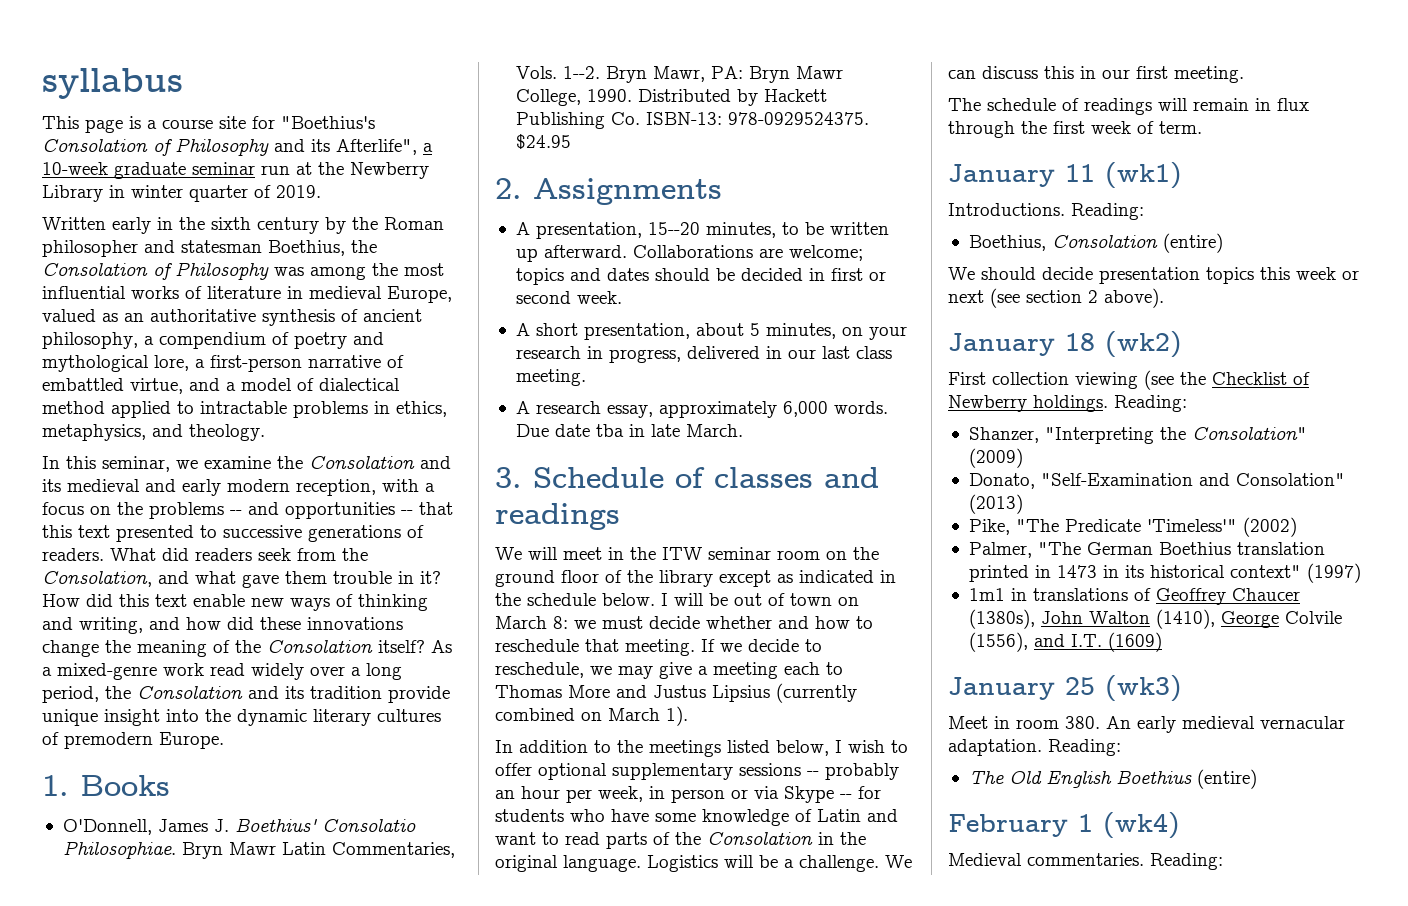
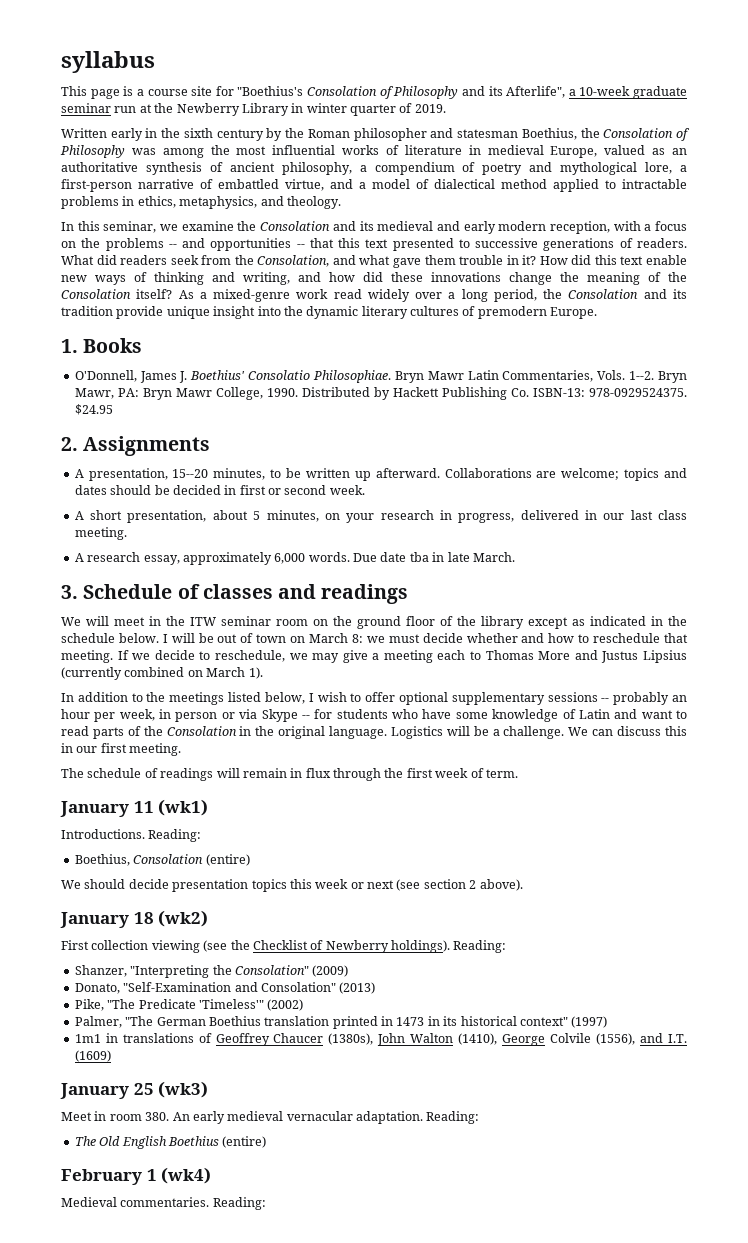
- First collection viewing (see the Checklist of Newberry holdings.
+ First collection viewing (see the Checklist of Newberry holdings).

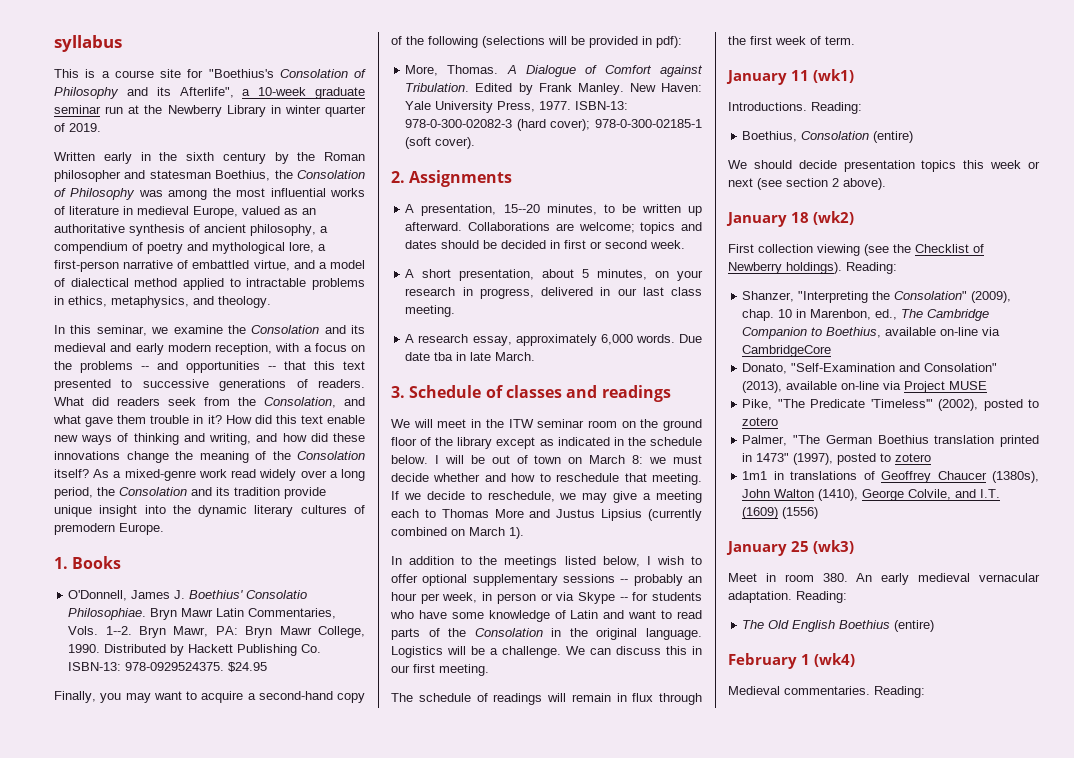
- This page is a course site for "Boethius's Consolation of Philosophy and its Afterlife", a 10-week graduate seminar run at the Newberry Library in winter quarter of 2019.
+ This is a course site for "Boethius's Consolation of Philosophy and its Afterlife", a 10-week graduate seminar run at the Newberry Library in winter quarter of 2019.
+ Finally, you may want to acquire a second-hand copy of the following (selections will be provided in pdf):
+ More, Thomas. A Dialogue of Comfort against Tribulation. Edited by Frank Manley. New Haven: Yale University Press, 1977. ISBN-13: 978-0-300-02082-3 (hard cover); 978-0-300-02185-1 (soft cover).
- Shanzer, "Interpreting the Consolation" (2009)
- Donato, "Self-Examination and Consolation" (2013)
+ Shanzer, "Interpreting the Consolation" (2009), chap. 10 in Marenbon, ed., The Cambridge Companion to Boethius, available on-line via CambridgeCore
+ Donato, "Self-Examination and Consolation" (2013), available on-line via Project MUSE
- Pike, "The Predicate 'Timeless'" (2002)
+ Pike, "The Predicate 'Timeless'" (2002), posted to zotero
- Palmer, "The German Boethius translation printed in 1473 in its historical context" (1997)
+ Palmer, "The German Boethius translation printed in 1473" (1997), posted to zotero
- 1m1 in translations of Geoffrey Chaucer (1380s), John Walton (1410), George Colvile (1556), and I.T. (1609)
+ 1m1 in translations of Geoffrey Chaucer (1380s), John Walton (1410), George Colvile, and I.T. (1609) (1556)

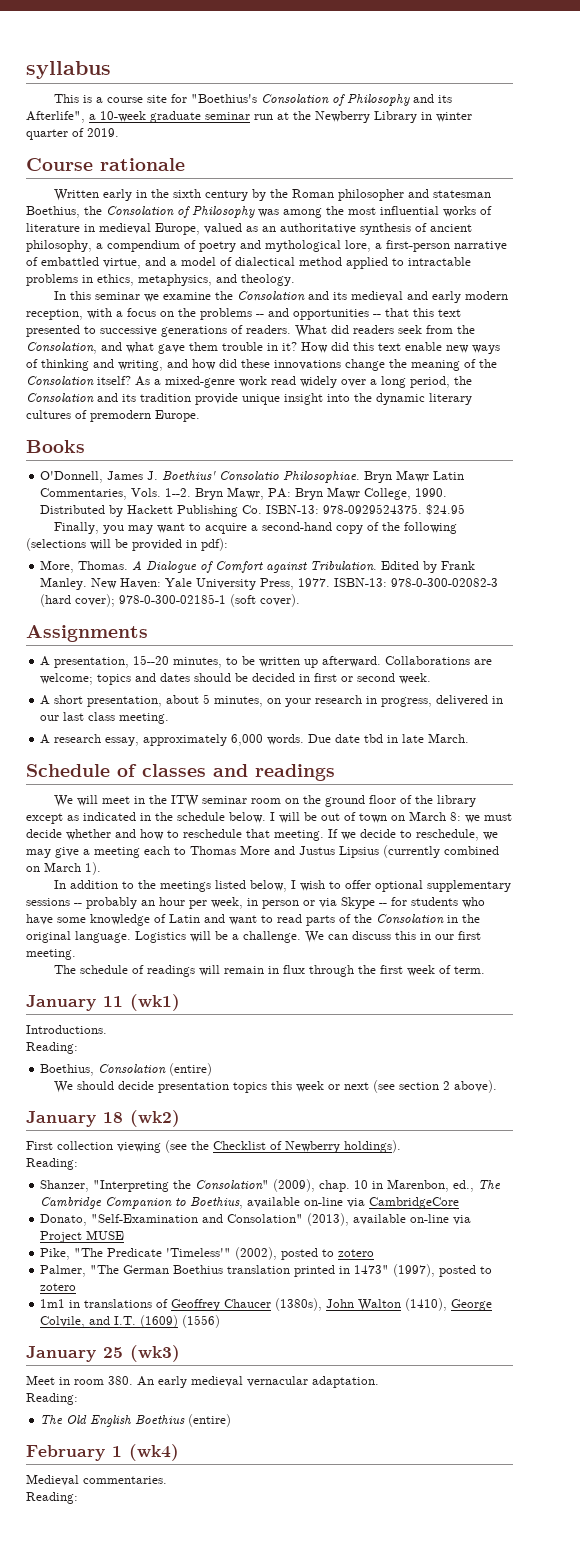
+ Course rationale
- In this seminar, we examine the Consolation and its medieval and early modern reception, with a focus on the problems -- and opportunities -- that this text presented to successive generations of readers.
+ In this seminar we examine the Consolation and its medieval and early modern reception, with a focus on the problems -- and opportunities -- that this text presented to successive generations of readers.
- 1. Books
+ Books
- 2. Assignments
+ Assignments
- Due date tba in late March.
+ Due date tbd in late March.
- 3. Schedule of classes and readings
+ Schedule of classes and readings
- Introductions. Reading:
+ Introductions.
+ Reading:
- First collection viewing (see the Checklist of Newberry holdings). Reading:
+ First collection viewing (see the Checklist of Newberry holdings).
+ Reading:
- Meet in room 380. An early medieval vernacular adaptation. Reading:
+ Meet in room 380. An early medieval vernacular adaptation.
+ Reading:
- Medieval commentaries. Reading:
+ Medieval commentaries.
+ Reading:

